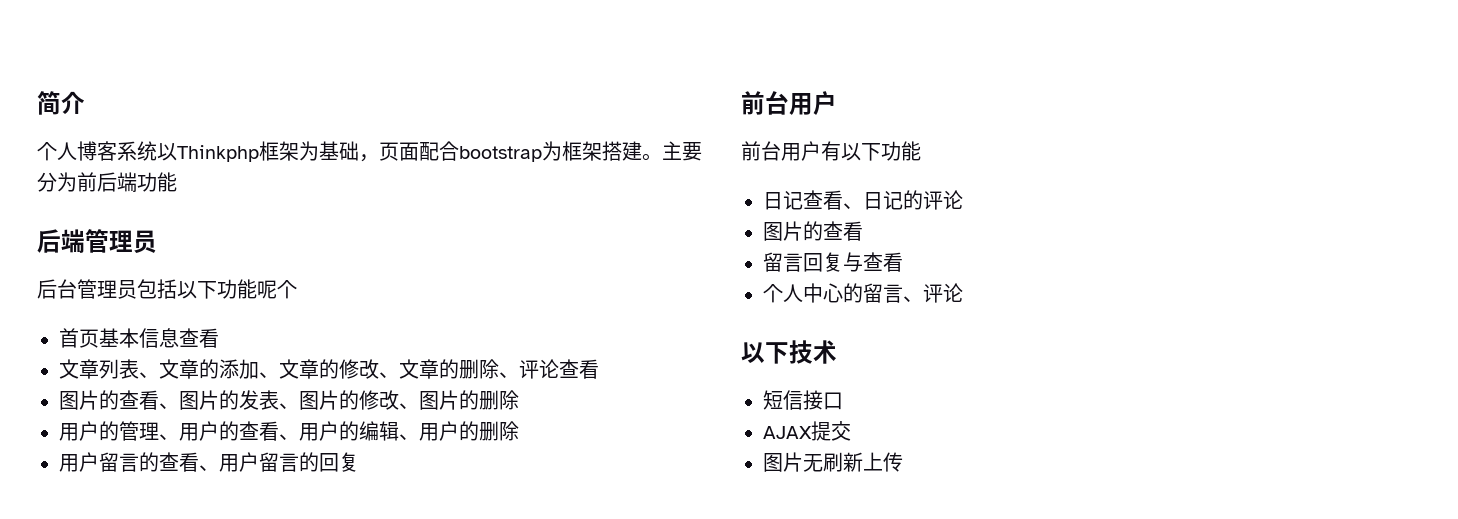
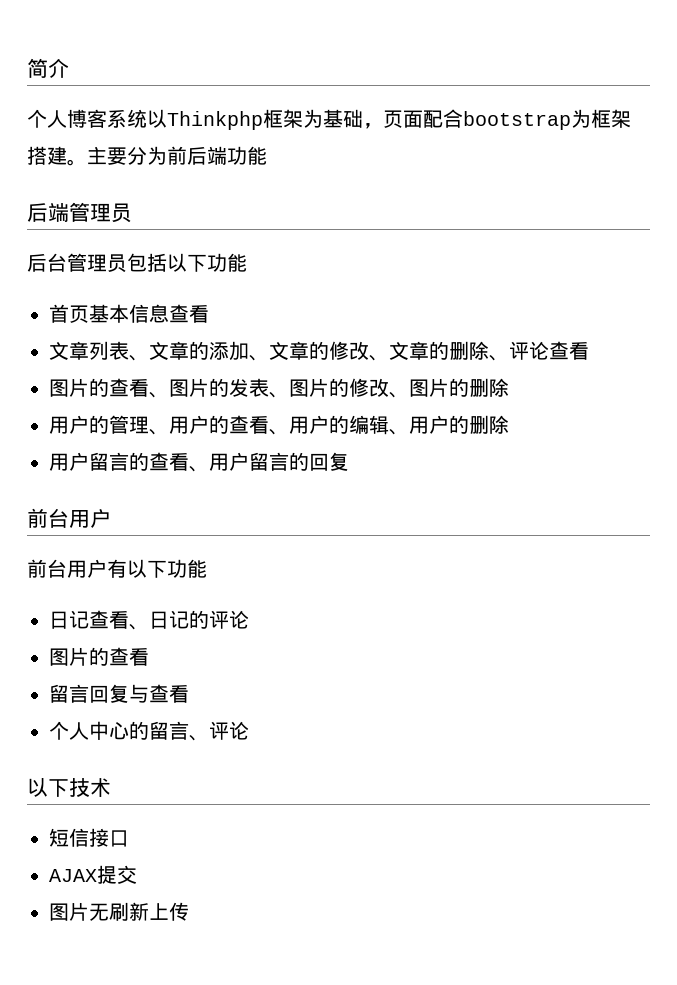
- 后台管理员包括以下功能呢个
+ 后台管理员包括以下功能

